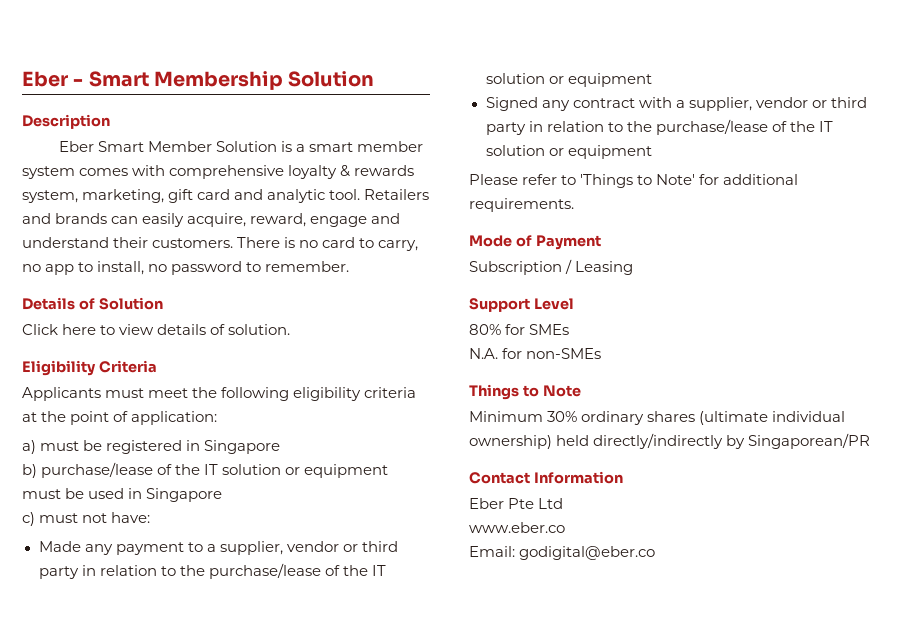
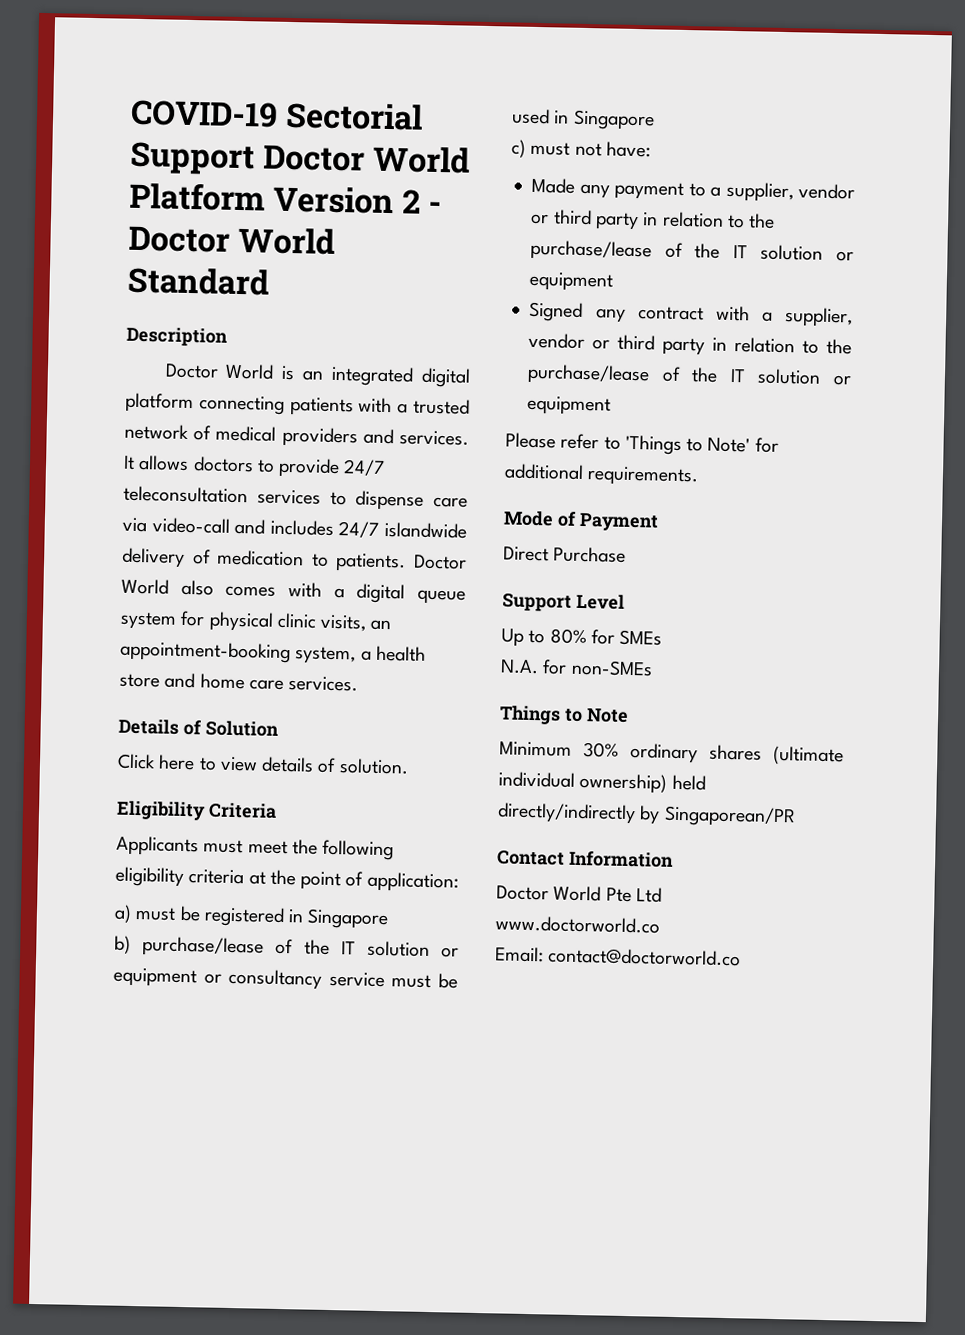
- Eber - Smart Membership Solution
+ COVID-19 Sectorial Support Doctor World Platform Version 2 - Doctor World Standard
  Description
- Eber Smart Member Solution is a smart member system comes with comprehensive loyalty & rewards system, marketing, gift card and analytic tool. Retailers and brands can easily acquire, reward, engage and understand their customers. There is no card to carry, no app to install, no password to remember.
+ Doctor World is an integrated digital platform connecting patients with a trusted network of medical providers and services. It allows doctors to provide 24/7 teleconsultation services to dispense care via video-call and includes 24/7 islandwide delivery of medication to patients. Doctor World also comes with a digital queue system for physical clinic visits, an appointment-booking system, a health store and home care services.
- b) purchase/lease of the IT solution or equipment must be used in Singapore
+ b) purchase/lease of the IT solution or equipment or consultancy service must be used in Singapore
- Subscription / Leasing
+ Direct Purchase
- 80% for SMEs
+ Up to 80% for SMEs
- Eber Pte Ltd
+ Doctor World Pte Ltd
- www.eber.co
+ www.doctorworld.co
- Email: godigital@eber.co
+ Email: contact@doctorworld.co

